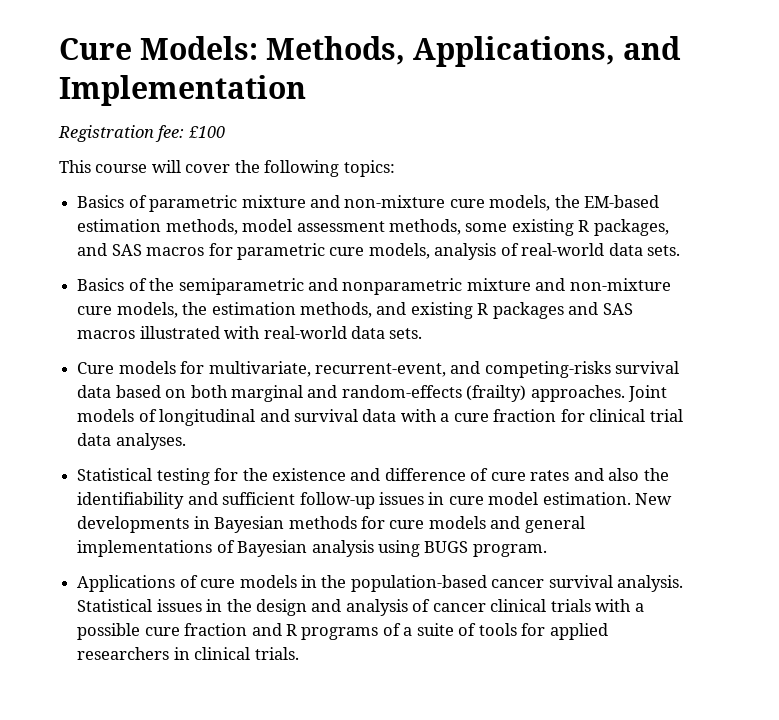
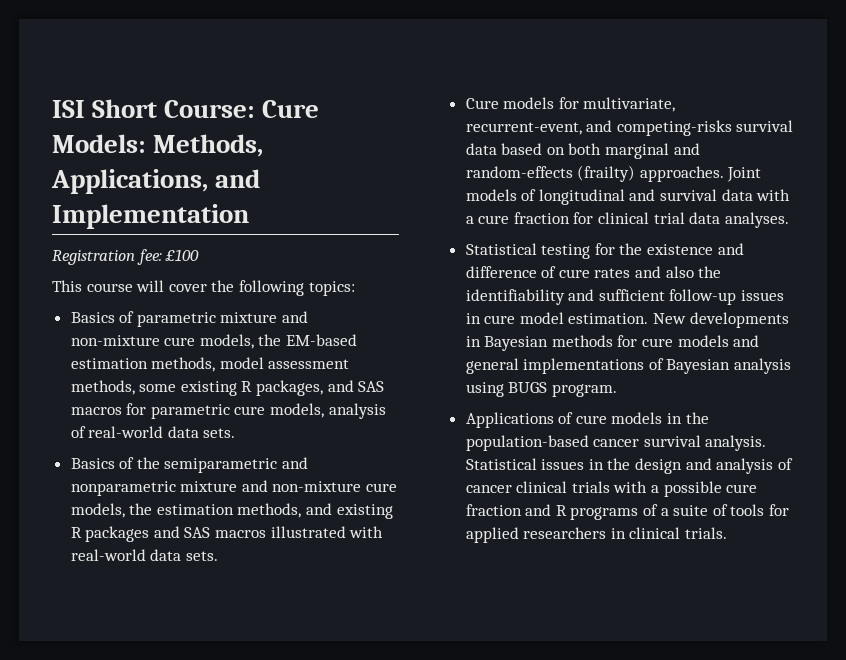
- Cure Models: Methods, Applications, and Implementation
+ ISI Short Course: Cure Models: Methods, Applications, and Implementation

